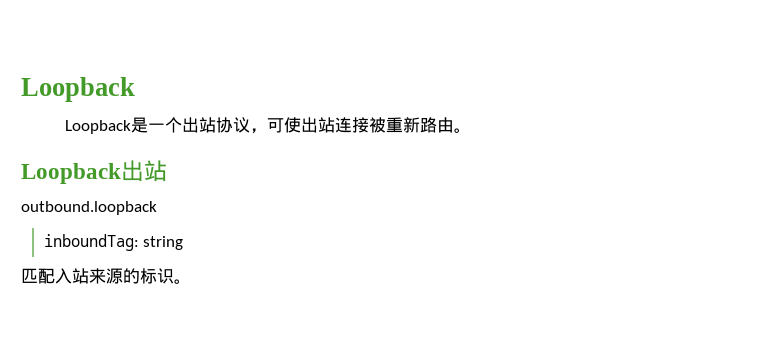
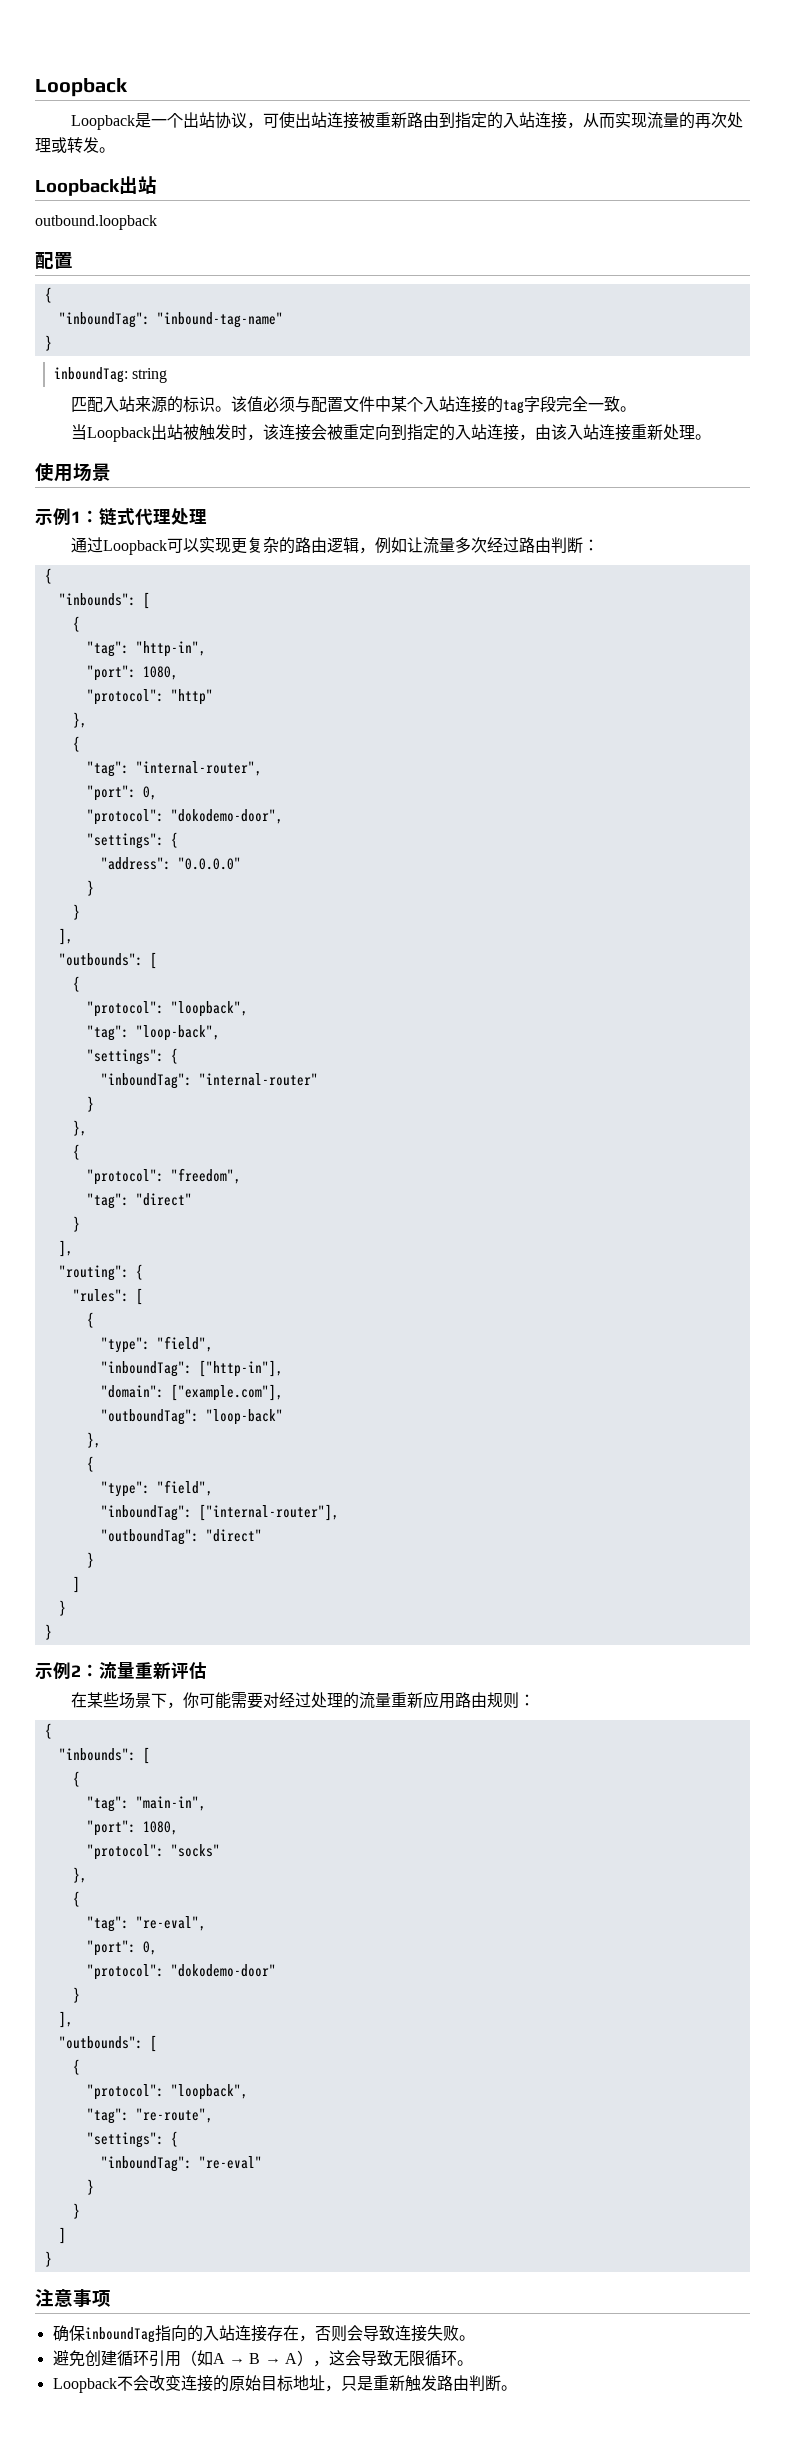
- Loopback是一个出站协议，可使出站连接被重新路由。
+ Loopback是一个出站协议，可使出站连接被重新路由到指定的入站连接，从而实现流量的再次处理或转发。
  outbound.loopback
+ 配置
+ {
+ "inboundTag": "inbound-tag-name"
+ }
+ 该值必须与配置文件中某个入站连接的tag字段完全一致。
+ 当Loopback出站被触发时，该连接会被重定向到指定的入站连接，由该入站连接重新处理。
+ 使用场景
+ 示例1：链式代理处理
+ 通过Loopback可以实现更复杂的路由逻辑，例如让流量多次经过路由判断：
+ {
+ "inbounds": [
+ {
+ "tag": "http-in",
+ "port": 1080,
+ "protocol": "http"
+ },
+ {
+ "tag": "internal-router",
+ "port": 0,
+ "protocol": "dokodemo-door",
+ "settings": {
+ "address": "0.0.0.0"
+ }
+ }
+ ],
+ "outbounds": [
+ {
+ "protocol": "loopback",
+ "tag": "loop-back",
+ "settings": {
+ "inboundTag": "internal-router"
+ }
+ },
+ {
+ "protocol": "freedom",
+ "tag": "direct"
+ }
+ ],
+ "routing": {
+ "rules": [
+ {
+ "type": "field",
+ "inboundTag": ["http-in"],
+ "domain": ["example.com"],
+ "outboundTag": "loop-back"
+ },
+ {
+ "type": "field",
+ "inboundTag": ["internal-router"],
+ "outboundTag": "direct"
+ }
+ ]
+ }
+ }
+ 示例2：流量重新评估
+ 在某些场景下，你可能需要对经过处理的流量重新应用路由规则：
+ {
+ "inbounds": [
+ {
+ "tag": "main-in",
+ "port": 1080,
+ "protocol": "socks"
+ },
+ {
+ "tag": "re-eval",
+ "port": 0,
+ "protocol": "dokodemo-door"
+ }
+ ],
+ "outbounds": [
+ {
+ "protocol": "loopback",
+ "tag": "re-route",
+ "settings": {
+ "inboundTag": "re-eval"
+ }
+ }
+ ]
+ }
+ 注意事项
+ 确保inboundTag指向的入站连接存在，否则会导致连接失败。
+ 避免创建循环引用（如A → B → A），这会导致无限循环。
+ Loopback不会改变连接的原始目标地址，只是重新触发路由判断。

